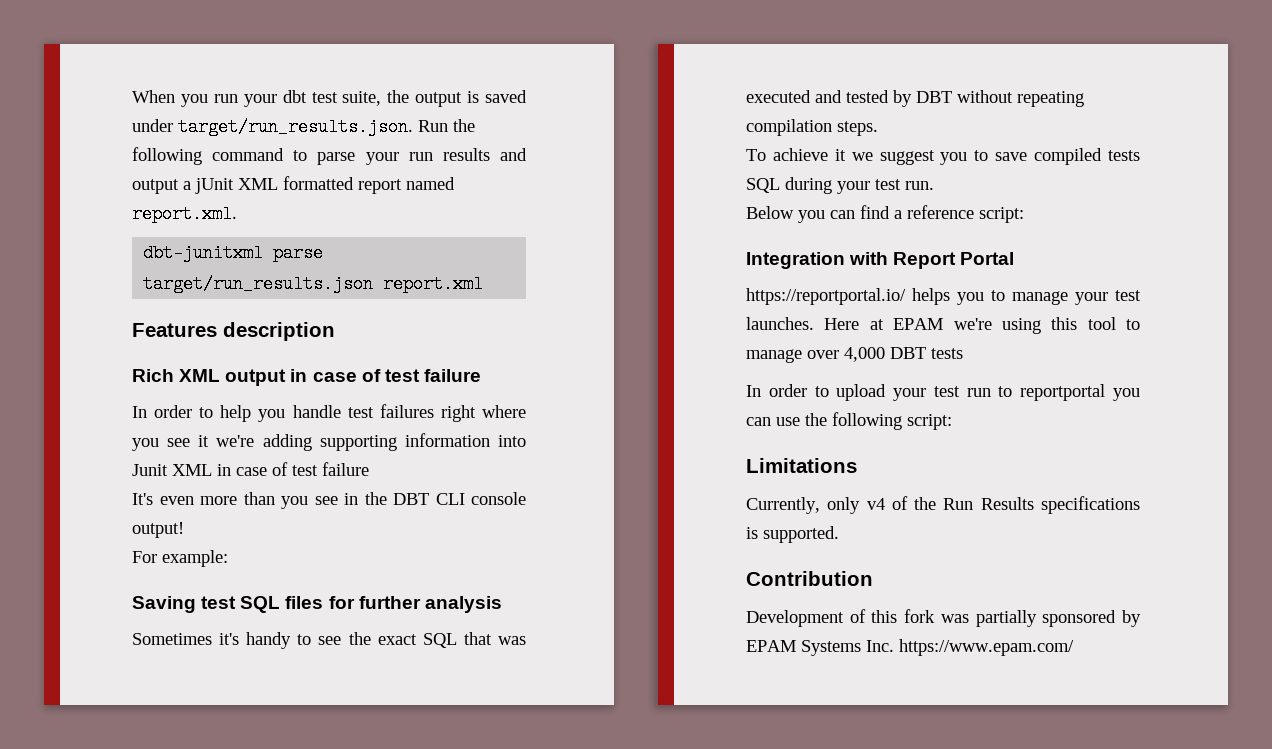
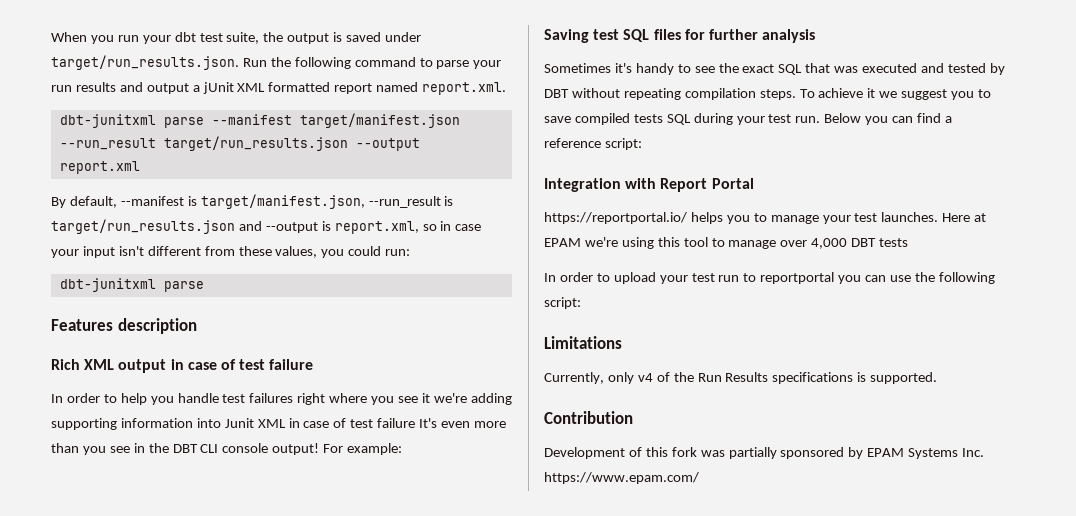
- dbt-junitxml parse target/run_results.json report.xml
+ dbt-junitxml parse --manifest target/manifest.json --run_result target/run_results.json --output report.xml
+ By default, --manifest is target/manifest.json, --run_result is target/run_results.json and --output is report.xml, so in case your input isn't different from these values, you could run:
+ dbt-junitxml parse
- In order to help you handle test failures right where you see it we're adding supporting information into Junit XML in case of test failure
- It's even more than you see in the DBT CLI console output!
- For example:
+ In order to help you handle test failures right where you see it we're adding supporting information into Junit XML in case of test failure It's even more than you see in the DBT CLI console output! For example:
- Sometimes it's handy to see the exact SQL that was executed and tested by DBT without repeating compilation steps.
- To achieve it we suggest you to save compiled tests SQL during your test run.
- Below you can find a reference script:
+ Sometimes it's handy to see the exact SQL that was executed and tested by DBT without repeating compilation steps. To achieve it we suggest you to save compiled tests SQL during your test run. Below you can find a reference script:

